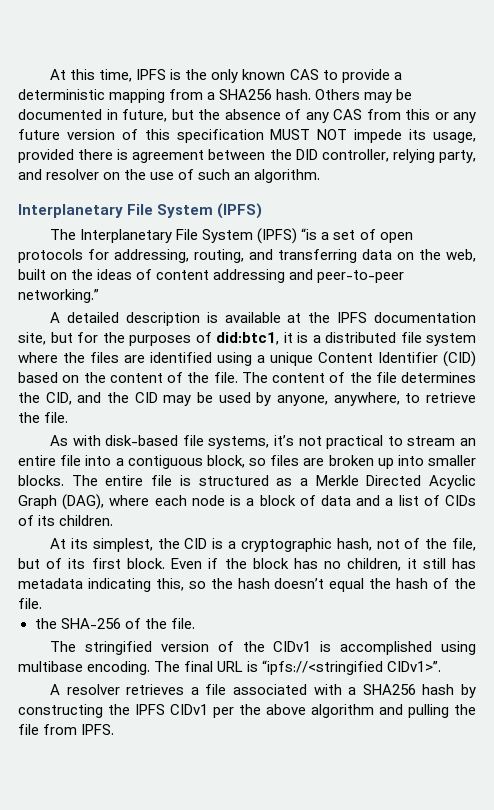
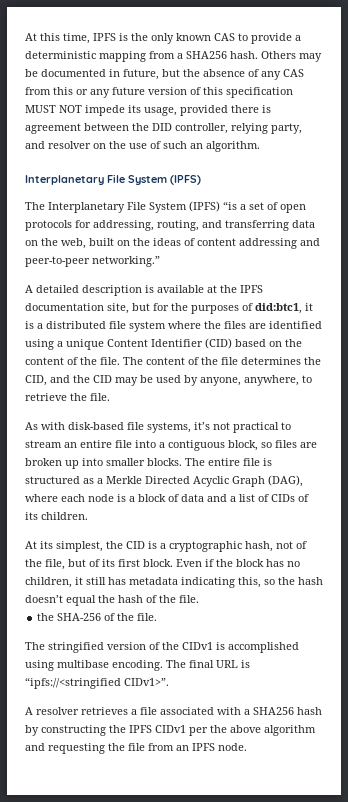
- A resolver retrieves a file associated with a SHA256 hash by constructing the IPFS CIDv1 per the above algorithm and pulling the file from IPFS.
+ A resolver retrieves a file associated with a SHA256 hash by constructing the IPFS CIDv1 per the above algorithm and requesting the file from an IPFS node.

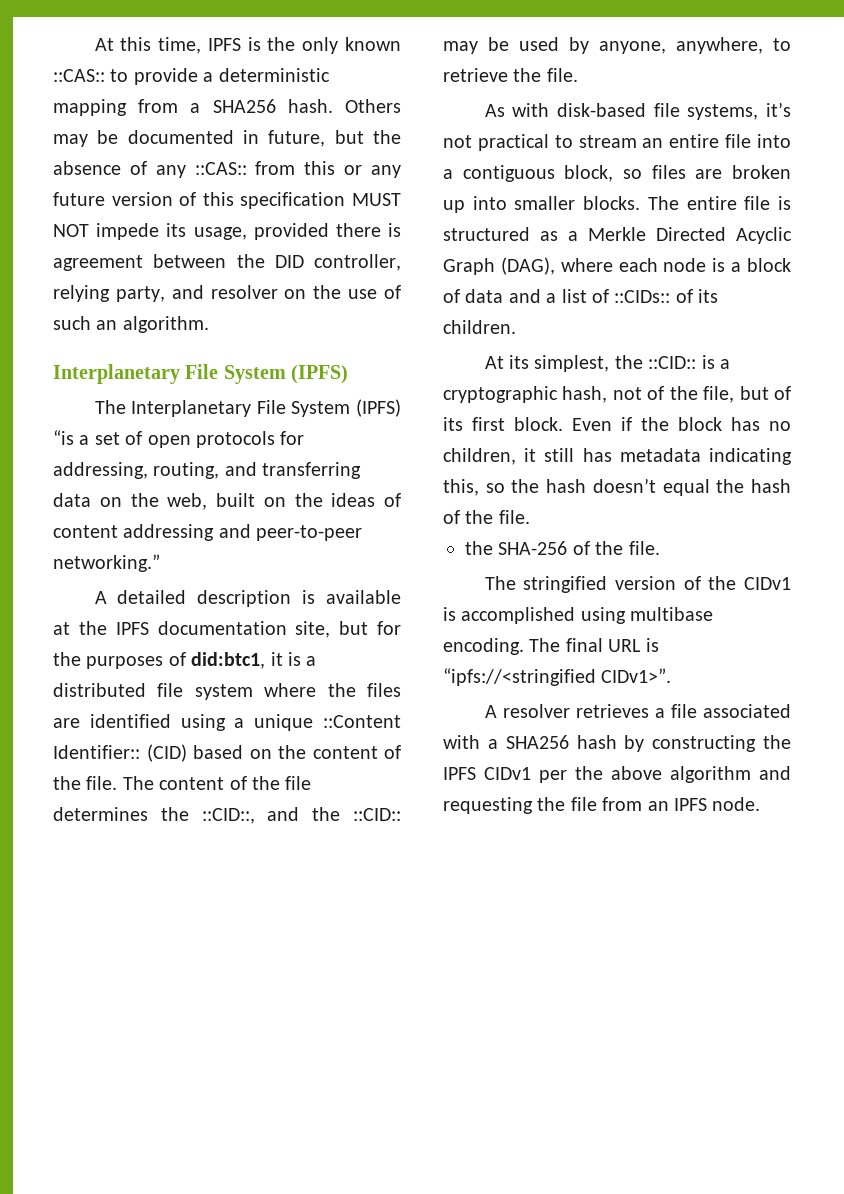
- At this time, IPFS is the only known CAS to provide a deterministic mapping from a SHA256 hash.
+ At this time, IPFS is the only known ::CAS:: to provide a deterministic mapping from a SHA256 hash.
- Others may be documented in future, but the absence of any CAS from this or any future version of this specification MUST NOT impede its usage, provided there is agreement between the DID controller, relying party, and resolver on the use of such an algorithm.
+ Others may be documented in future, but the absence of any ::CAS:: from this or any future version of this specification MUST NOT impede its usage, provided there is agreement between the DID controller, relying party, and resolver on the use of such an algorithm.
- A detailed description is available at the IPFS documentation site, but for the purposes of did:btc1, it is a distributed file system where the files are identified using a unique Content Identifier (CID) based on the content of the file.
+ A detailed description is available at the IPFS documentation site, but for the purposes of did:btc1, it is a distributed file system where the files are identified using a unique ::Content Identifier:: (CID) based on the content of the file.
- The content of the file determines the CID, and the CID may be used by anyone, anywhere, to retrieve the file.
+ The content of the file determines the ::CID::, and the ::CID:: may be used by anyone, anywhere, to retrieve the file.
- The entire file is structured as a Merkle Directed Acyclic Graph (DAG), where each node is a block of data and a list of CIDs of its children.
+ The entire file is structured as a Merkle Directed Acyclic Graph (DAG), where each node is a block of data and a list of ::CIDs:: of its children.
- At its simplest, the CID is a cryptographic hash, not of the file, but of its first block.
+ At its simplest, the ::CID:: is a cryptographic hash, not of the file, but of its first block.

